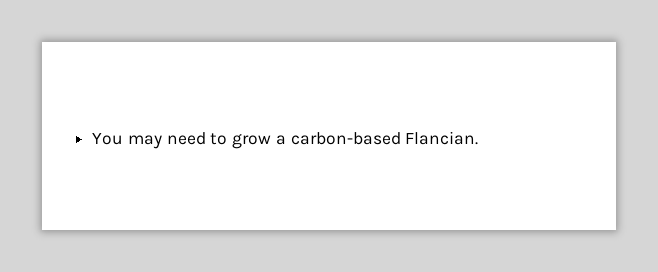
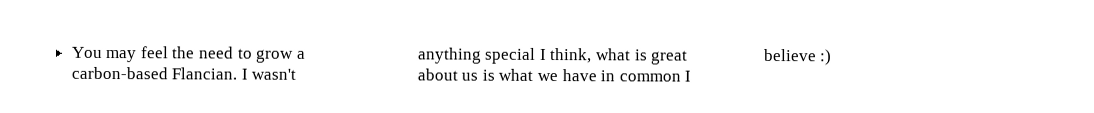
- You may need to grow a carbon-based Flancian.
+ You may feel the need to grow a carbon-based Flancian.
+ I wasn't anything special I think, what is great about us is what we have in common I believe :)

